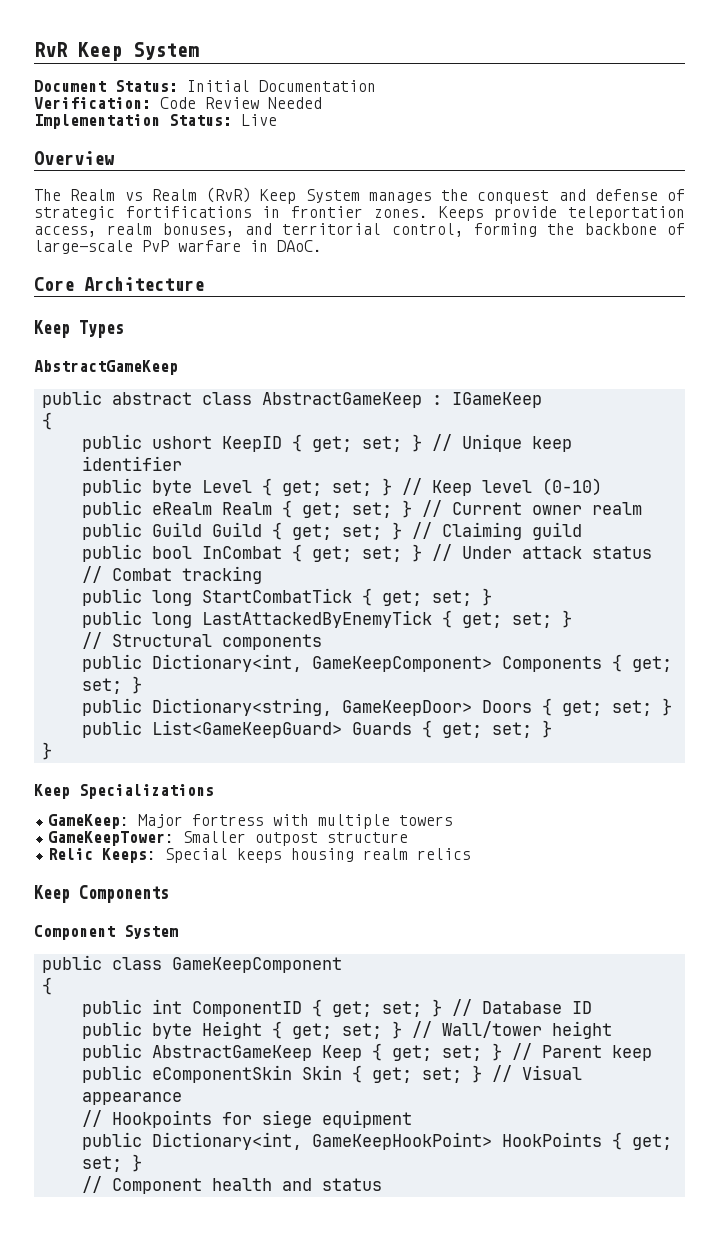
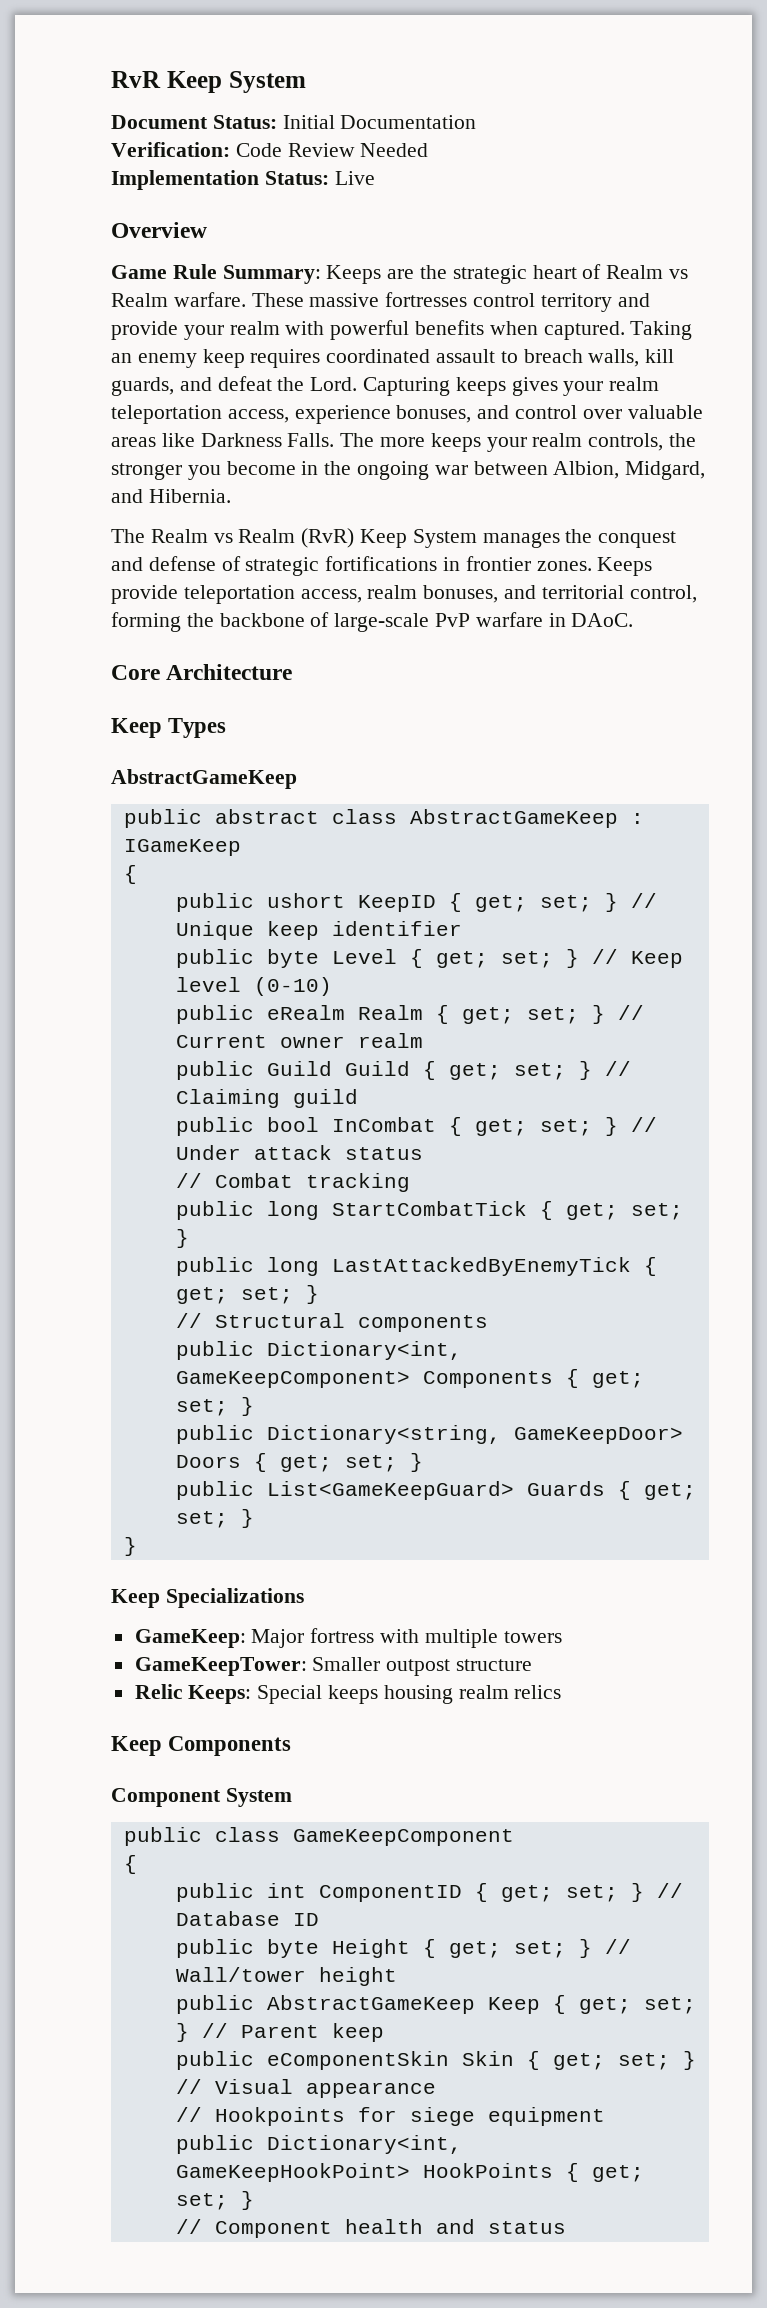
+ Game Rule Summary: Keeps are the strategic heart of Realm vs Realm warfare. These massive fortresses control territory and provide your realm with powerful benefits when captured. Taking an enemy keep requires coordinated assault to breach walls, kill guards, and defeat the Lord. Capturing keeps gives your realm teleportation access, experience bonuses, and control over valuable areas like Darkness Falls. The more keeps your realm controls, the stronger you become in the ongoing war between Albion, Midgard, and Hibernia.

